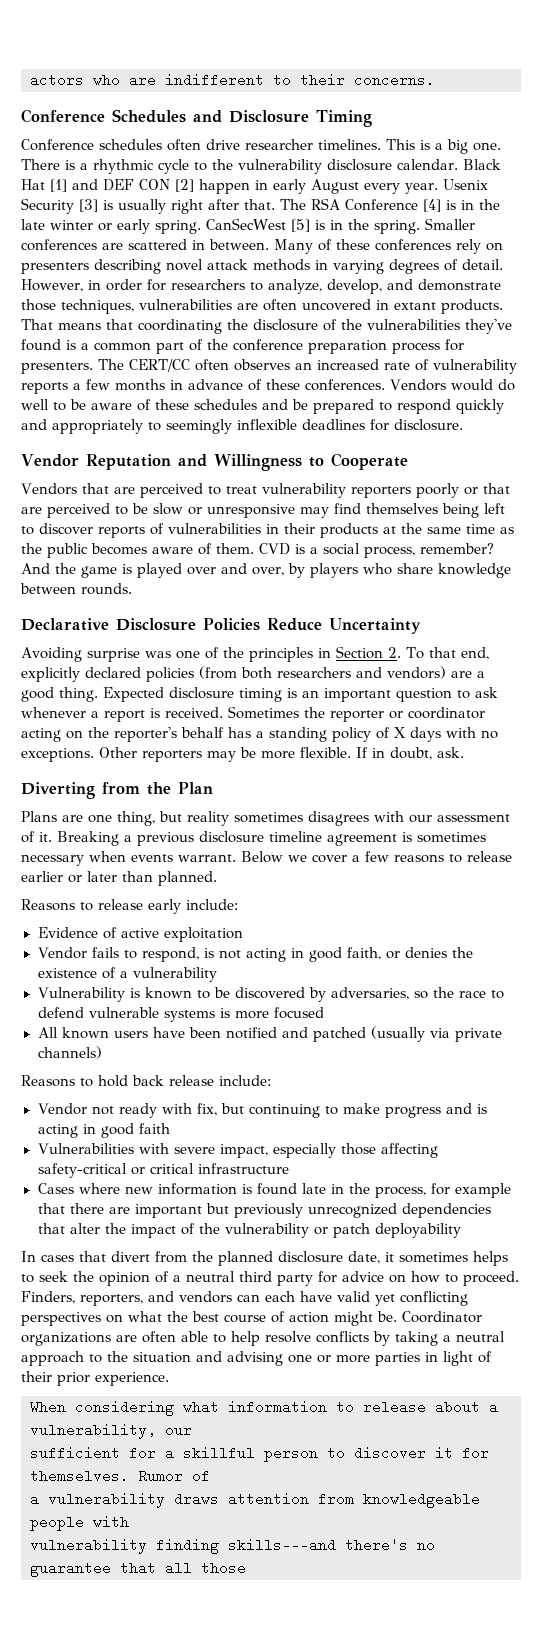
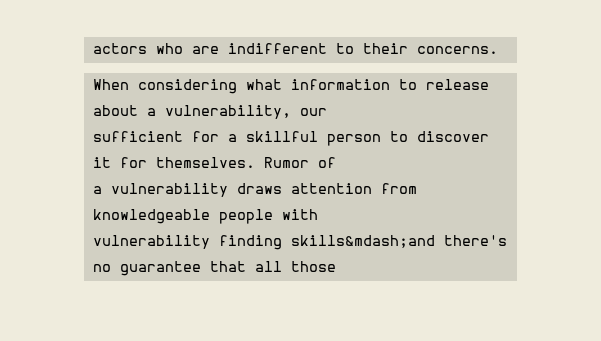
- Conference Schedules and Disclosure Timing
- Conference schedules often drive researcher timelines. This is a big one. There is a rhythmic cycle to the vulnerability disclosure calendar. Black Hat [1] and DEF CON [2] happen in early August every year. Usenix Security [3] is usually right after that. The RSA Conference [4] is in the late winter or early spring. CanSecWest [5] is in the spring. Smaller conferences are scattered in between. Many of these conferences rely on presenters describing novel attack methods in varying degrees of detail. However, in order for researchers to analyze, develop, and demonstrate those techniques, vulnerabilities are often uncovered in extant products. That means that coordinating the disclosure of the vulnerabilities they've found is a common part of the conference preparation process for presenters. The CERT/CC often observes an increased rate of vulnerability reports a few months in advance of these conferences. Vendors would do well to be aware of these schedules and be prepared to respond quickly and appropriately to seemingly inflexible deadlines for disclosure.
- Vendor Reputation and Willingness to Cooperate
- Vendors that are perceived to treat vulnerability reporters poorly or that are perceived to be slow or unresponsive may find themselves being left to discover reports of vulnerabilities in their products at the same time as the public becomes aware of them. CVD is a social process, remember? And the game is played over and over, by players who share knowledge between rounds.
- Declarative Disclosure Policies Reduce Uncertainty
- Avoiding surprise was one of the principles in Section 2. To that end, explicitly declared policies (from both researchers and vendors) are a good thing. Expected disclosure timing is an important question to ask whenever a report is received. Sometimes the reporter or coordinator acting on the reporter's behalf has a standing policy of X days with no exceptions. Other reporters may be more flexible. If in doubt, ask.
- Diverting from the Plan
- Plans are one thing, but reality sometimes disagrees with our assessment of it. Breaking a previous disclosure timeline agreement is sometimes necessary when events warrant. Below we cover a few reasons to release earlier or later than planned.
- Reasons to release early include:
- Evidence of active exploitation
- Vendor fails to respond, is not acting in good faith, or denies the existence of a vulnerability
- Vulnerability is known to be discovered by adversaries, so the race to defend vulnerable systems is more focused
- All known users have been notified and patched (usually via private channels)
- Reasons to hold back release include:
- Vendor not ready with fix, but continuing to make progress and is acting in good faith
- Vulnerabilities with severe impact, especially those affecting safety-critical or critical infrastructure
- Cases where new information is found late in the process, for example that there are important but previously unrecognized dependencies that alter the impact of the vulnerability or patch deployability
- In cases that divert from the planned disclosure date, it sometimes helps to seek the opinion of a neutral third party for advice on how to proceed. Finders, reporters, and vendors can each have valid yet conflicting perspectives on what the best course of action might be. Coordinator organizations are often able to help resolve conflicts by taking a neutral approach to the situation and advising one or more parties in light of their prior experience.
- vulnerability finding skills---and there's no guarantee that all those
+ vulnerability finding skills&mdash;and there's no guarantee that all those

